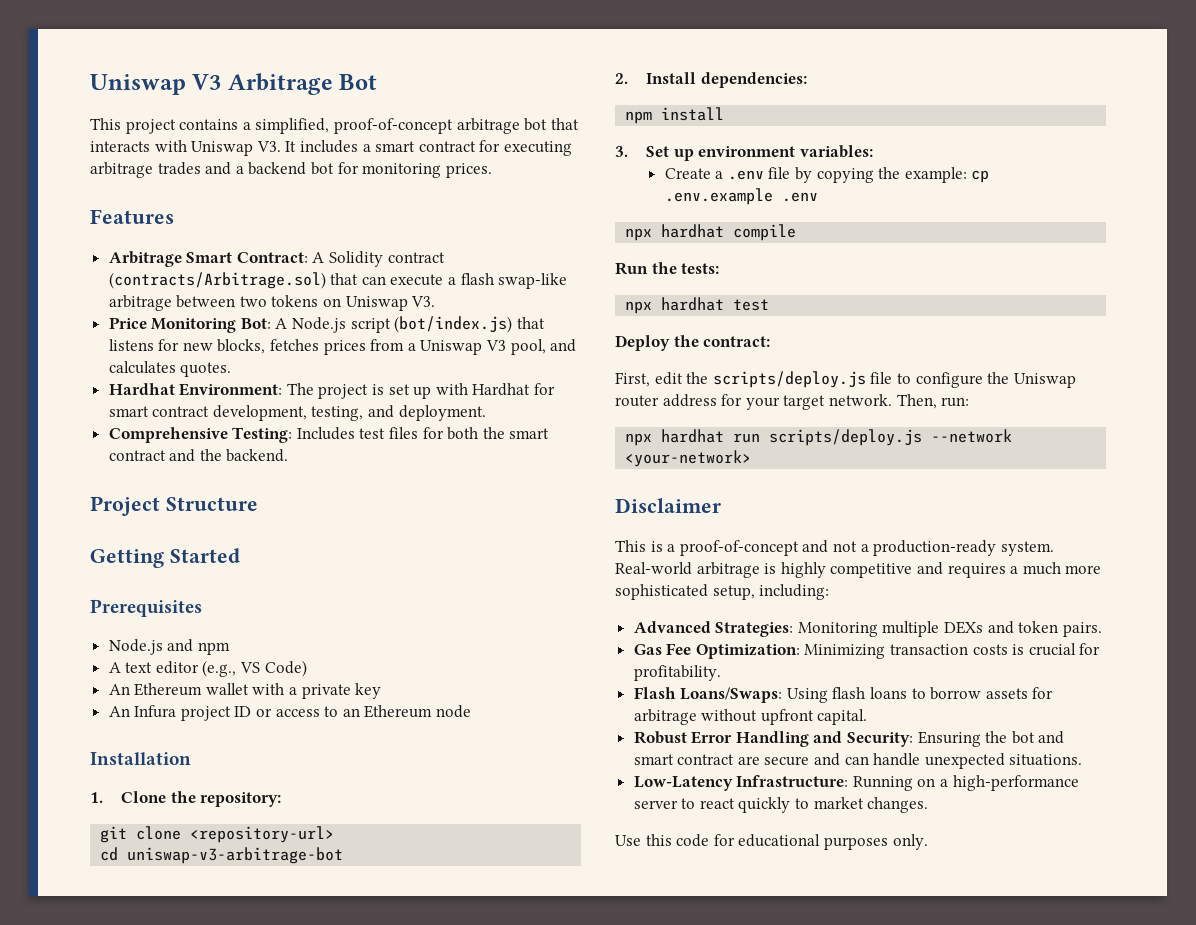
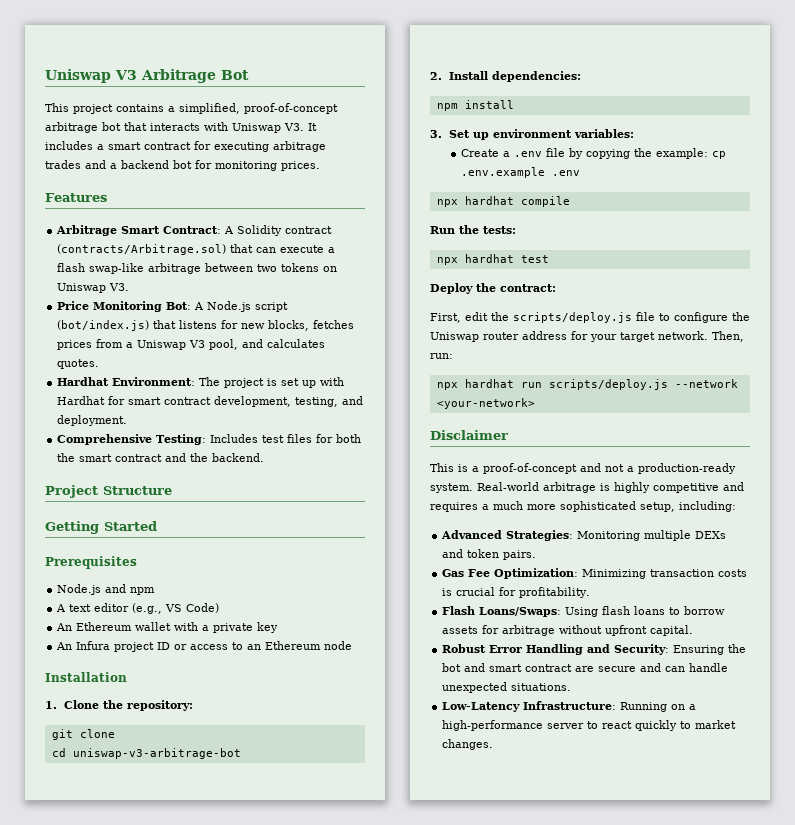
- git clone <repository-url>
+ git clone
- Use this code for educational purposes only.

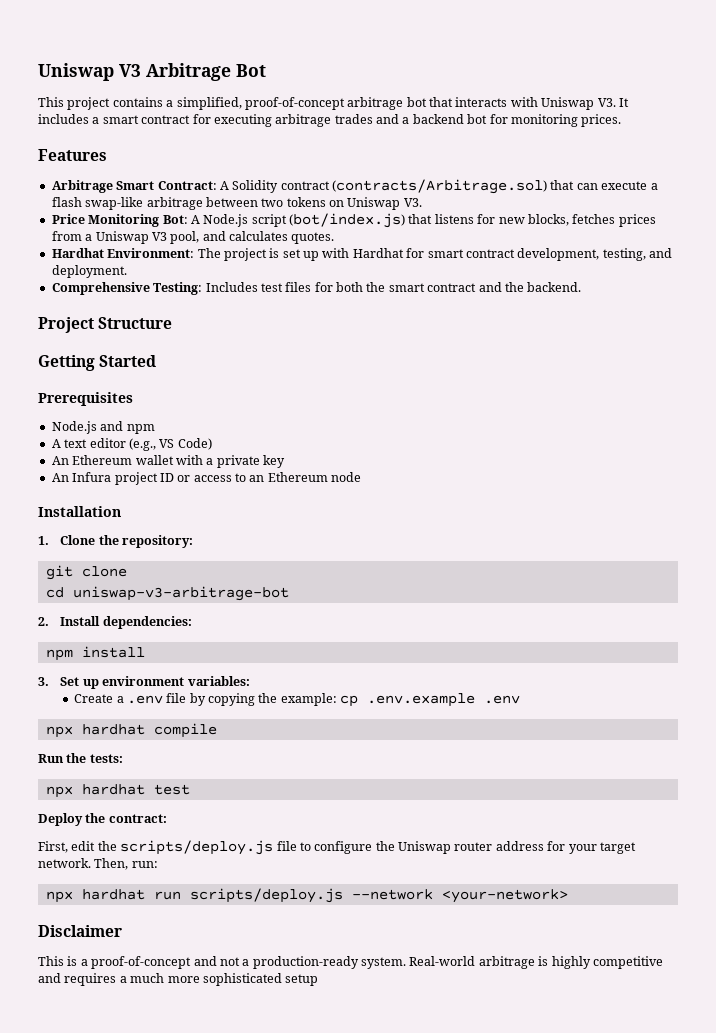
- Real-world arbitrage is highly competitive and requires a much more sophisticated setup, including:
- Advanced Strategies: Monitoring multiple DEXs and token pairs.
- Gas Fee Optimization: Minimizing transaction costs is crucial for profitability.
- Flash Loans/Swaps: Using flash loans to borrow assets for arbitrage without upfront capital.
- Robust Error Handling and Security: Ensuring the bot and smart contract are secure and can handle unexpected situations.
- Low-Latency Infrastructure: Running on a high-performance server to react quickly to market changes.
+ Real-world arbitrage is highly competitive and requires a much more sophisticated setup

